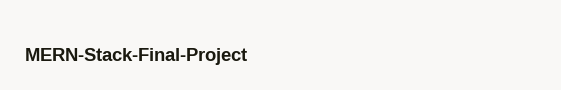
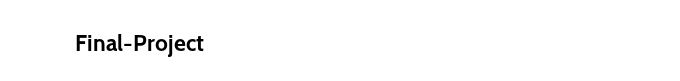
- MERN-Stack-Final-Project
+ Final-Project

